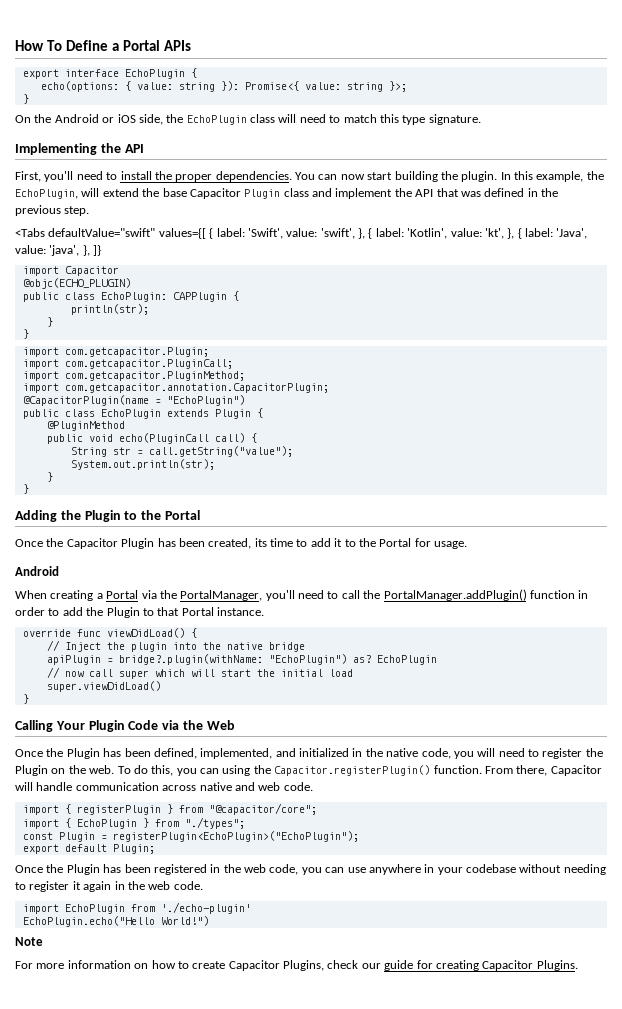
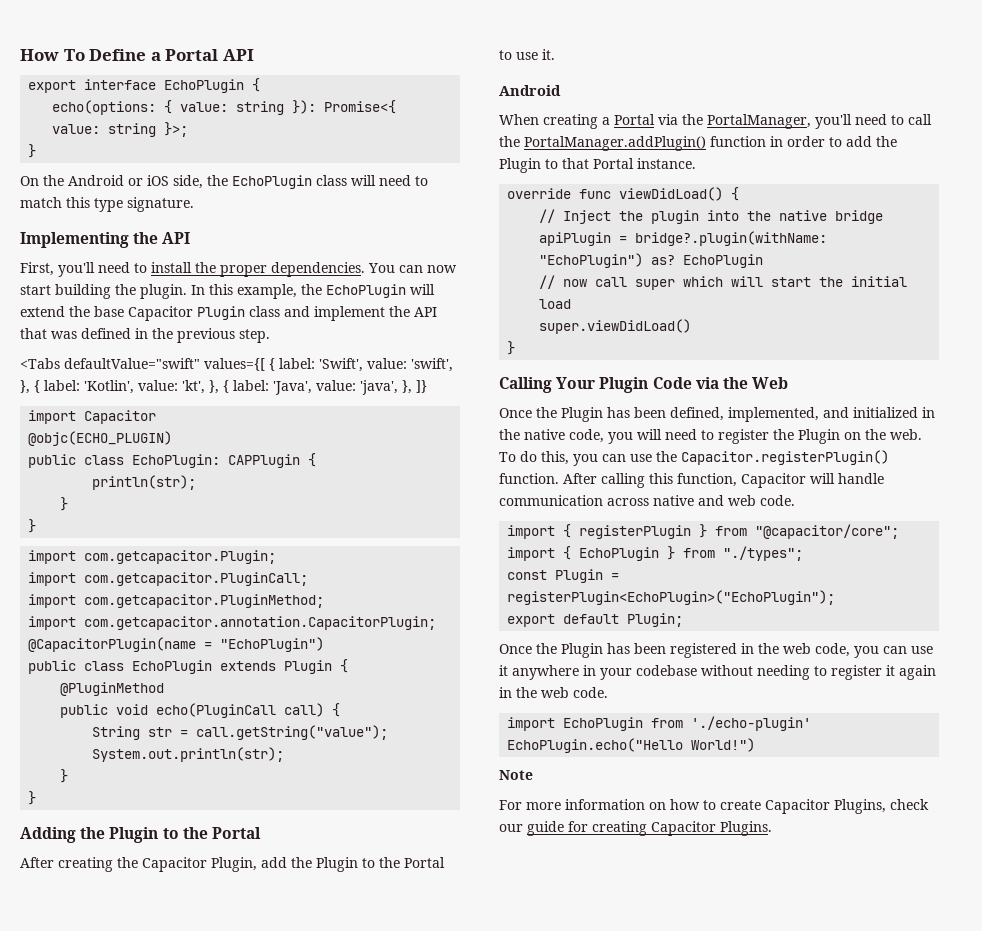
- How To Define a Portal APIs
+ How To Define a Portal API
- In this example, the EchoPlugin, will extend the base Capacitor Plugin class and implement the API that was defined in the previous step.
+ In this example, the EchoPlugin will extend the base Capacitor Plugin class and implement the API that was defined in the previous step.
- Once the Capacitor Plugin has been created, its time to add it to the Portal for usage.
+ After creating the Capacitor Plugin, add the Plugin to the Portal to use it.
- To do this, you can using the Capacitor.registerPlugin() function.
+ To do this, you can use the Capacitor.registerPlugin() function.
- From there, Capacitor will handle communication across native and web code.
+ After calling this function, Capacitor will handle communication across native and web code.
- Once the Plugin has been registered in the web code, you can use anywhere in your codebase without needing to register it again in the web code.
+ Once the Plugin has been registered in the web code, you can use it anywhere in your codebase without needing to register it again in the web code.

